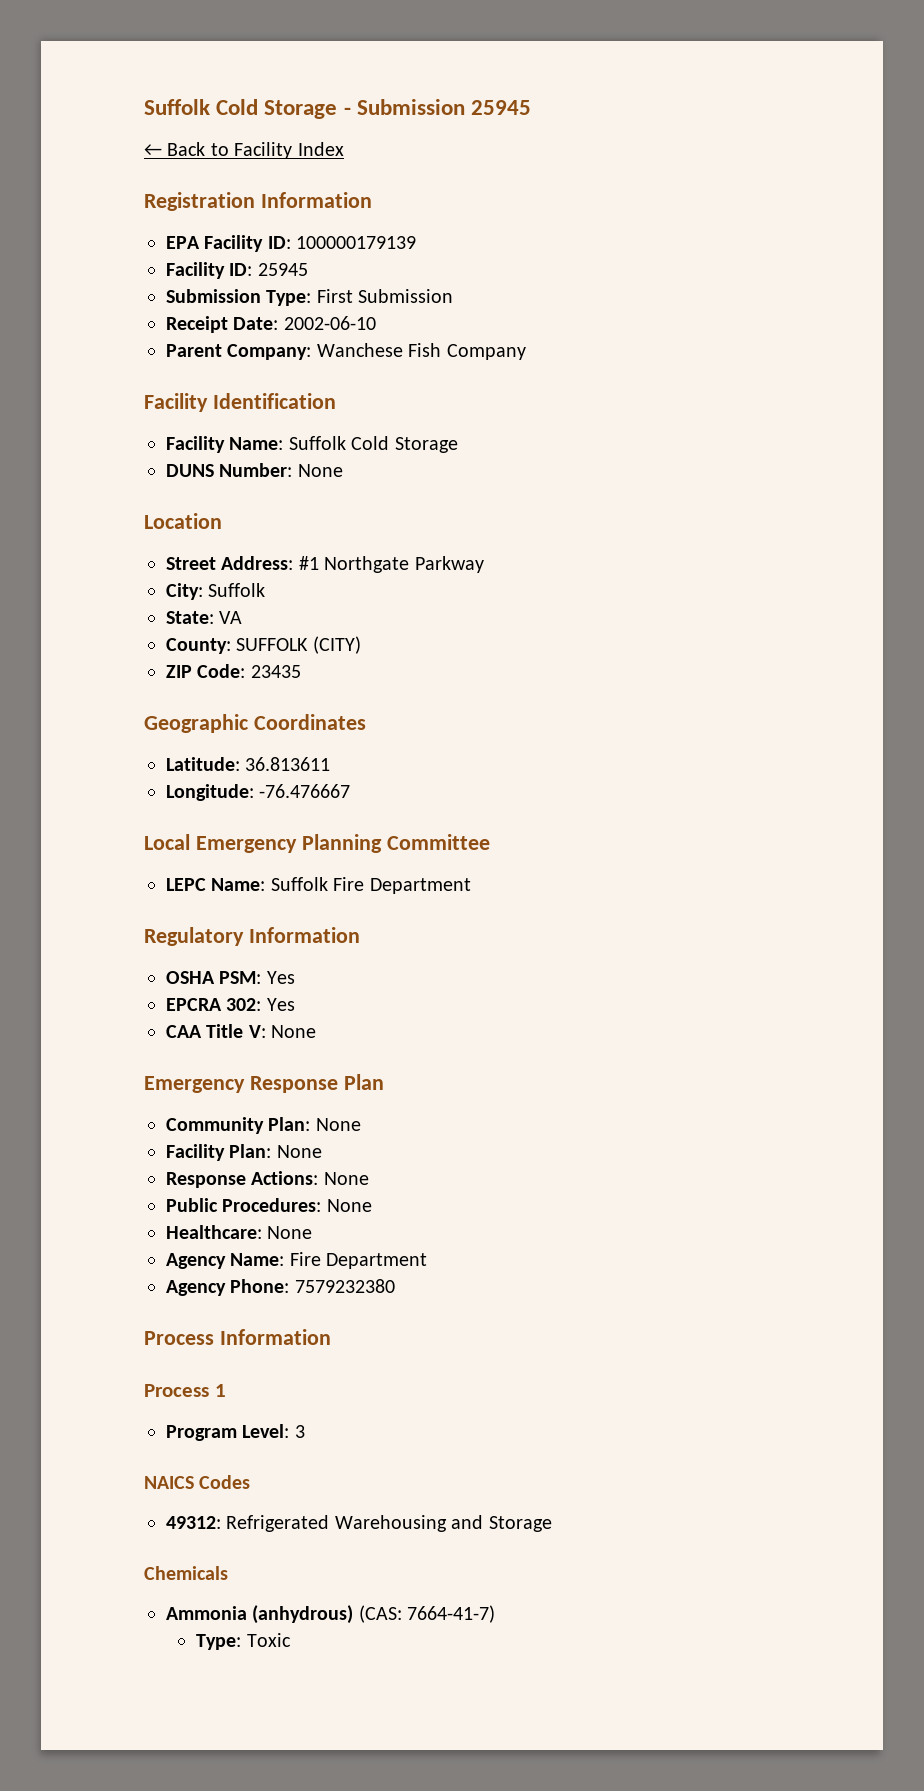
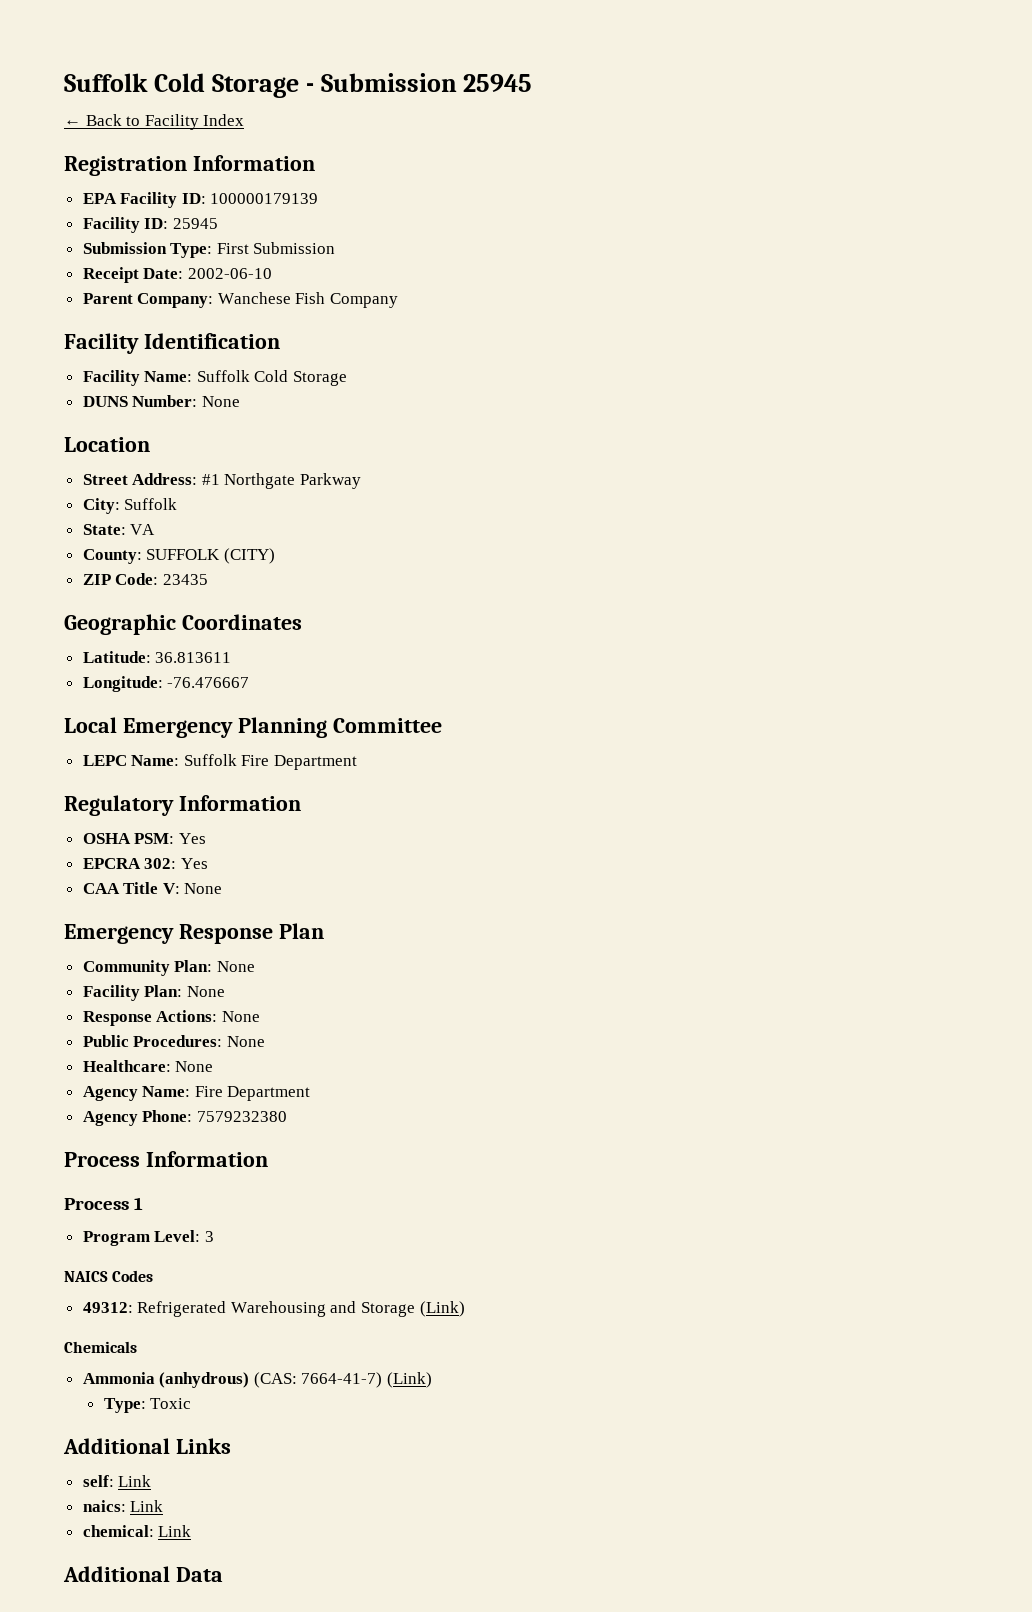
- 49312: Refrigerated Warehousing and Storage
+ 49312: Refrigerated Warehousing and Storage (Link)
- Ammonia (anhydrous) (CAS: 7664-41-7)
+ Ammonia (anhydrous) (CAS: 7664-41-7) (Link)
+ Additional Links
+ self: Link
+ naics: Link
+ chemical: Link
+ Additional Data

